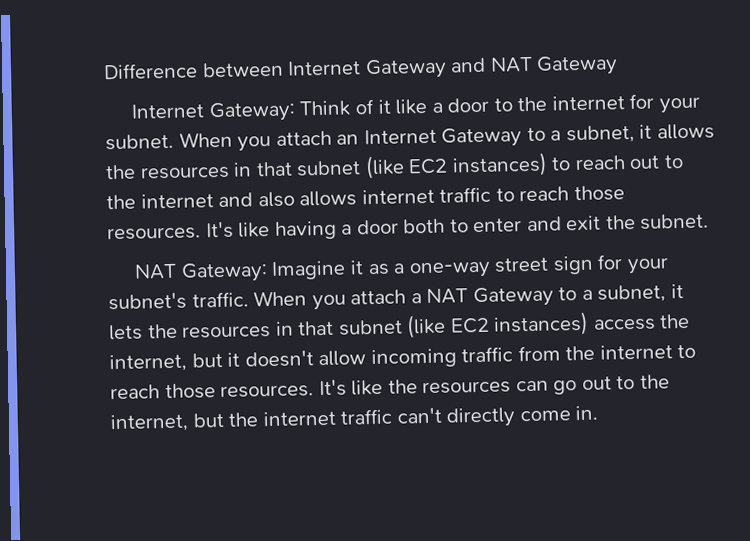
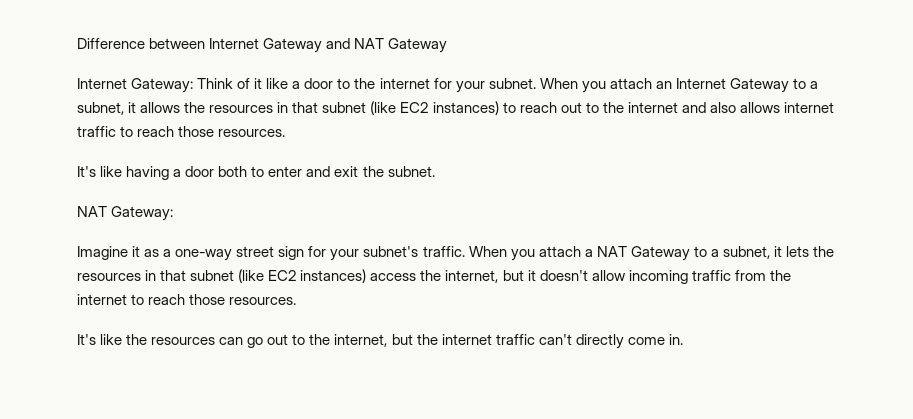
- When you attach an Internet Gateway to a subnet, it allows the resources in that subnet (like EC2 instances) to reach out to the internet and also allows internet traffic to reach those resources. It's like having a door both to enter and exit the subnet.
+ When you attach an Internet Gateway to a subnet, it allows the resources in that subnet (like EC2 instances) to reach out to the internet and also allows internet traffic to reach those resources.
+ It's like having a door both to enter and exit the subnet.
- NAT Gateway: Imagine it as a one-way street sign for your subnet's traffic.
+ NAT Gateway:
+ Imagine it as a one-way street sign for your subnet's traffic.
- When you attach a NAT Gateway to a subnet, it lets the resources in that subnet (like EC2 instances) access the internet, but it doesn't allow incoming traffic from the internet to reach those resources. It's like the resources can go out to the internet, but the internet traffic can't directly come in.
+ When you attach a NAT Gateway to a subnet, it lets the resources in that subnet (like EC2 instances) access the internet, but it doesn't allow incoming traffic from the internet to reach those resources.
+ It's like the resources can go out to the internet, but the internet traffic can't directly come in.

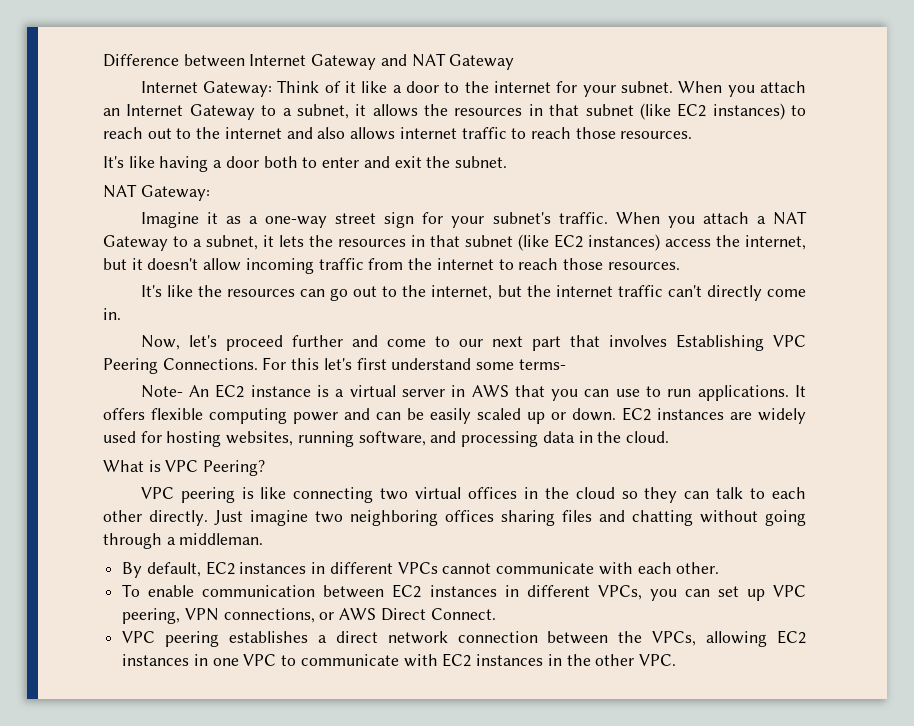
+ Now, let's proceed further and come to our next part that involves Establishing VPC Peering Connections. For this let's first understand some terms-
+ Note- An EC2 instance is a virtual server in AWS that you can use to run applications. It offers flexible computing power and can be easily scaled up or down. EC2 instances are widely used for hosting websites, running software, and processing data in the cloud.
+ What is VPC Peering?
+ VPC peering is like connecting two virtual offices in the cloud so they can talk to each other directly. Just imagine two neighboring offices sharing files and chatting without going through a middleman.
+ By default, EC2 instances in different VPCs cannot communicate with each other.
+ To enable communication between EC2 instances in different VPCs, you can set up VPC peering, VPN connections, or AWS Direct Connect.
+ VPC peering establishes a direct network connection between the VPCs, allowing EC2 instances in one VPC to communicate with EC2 instances in the other VPC.

